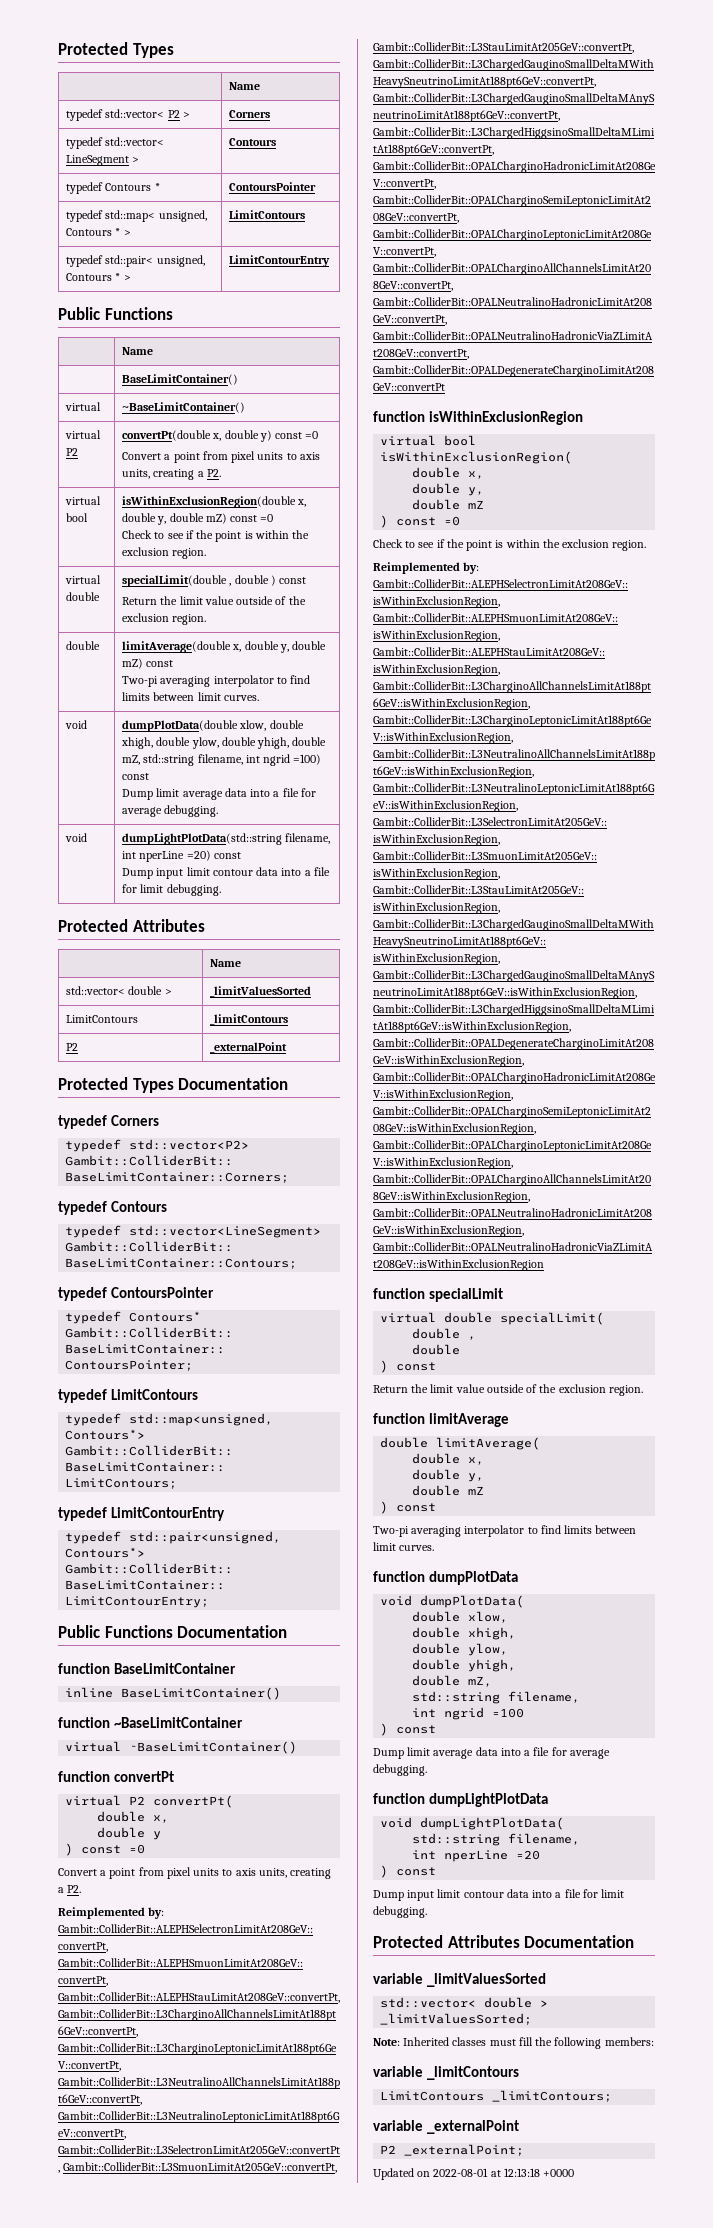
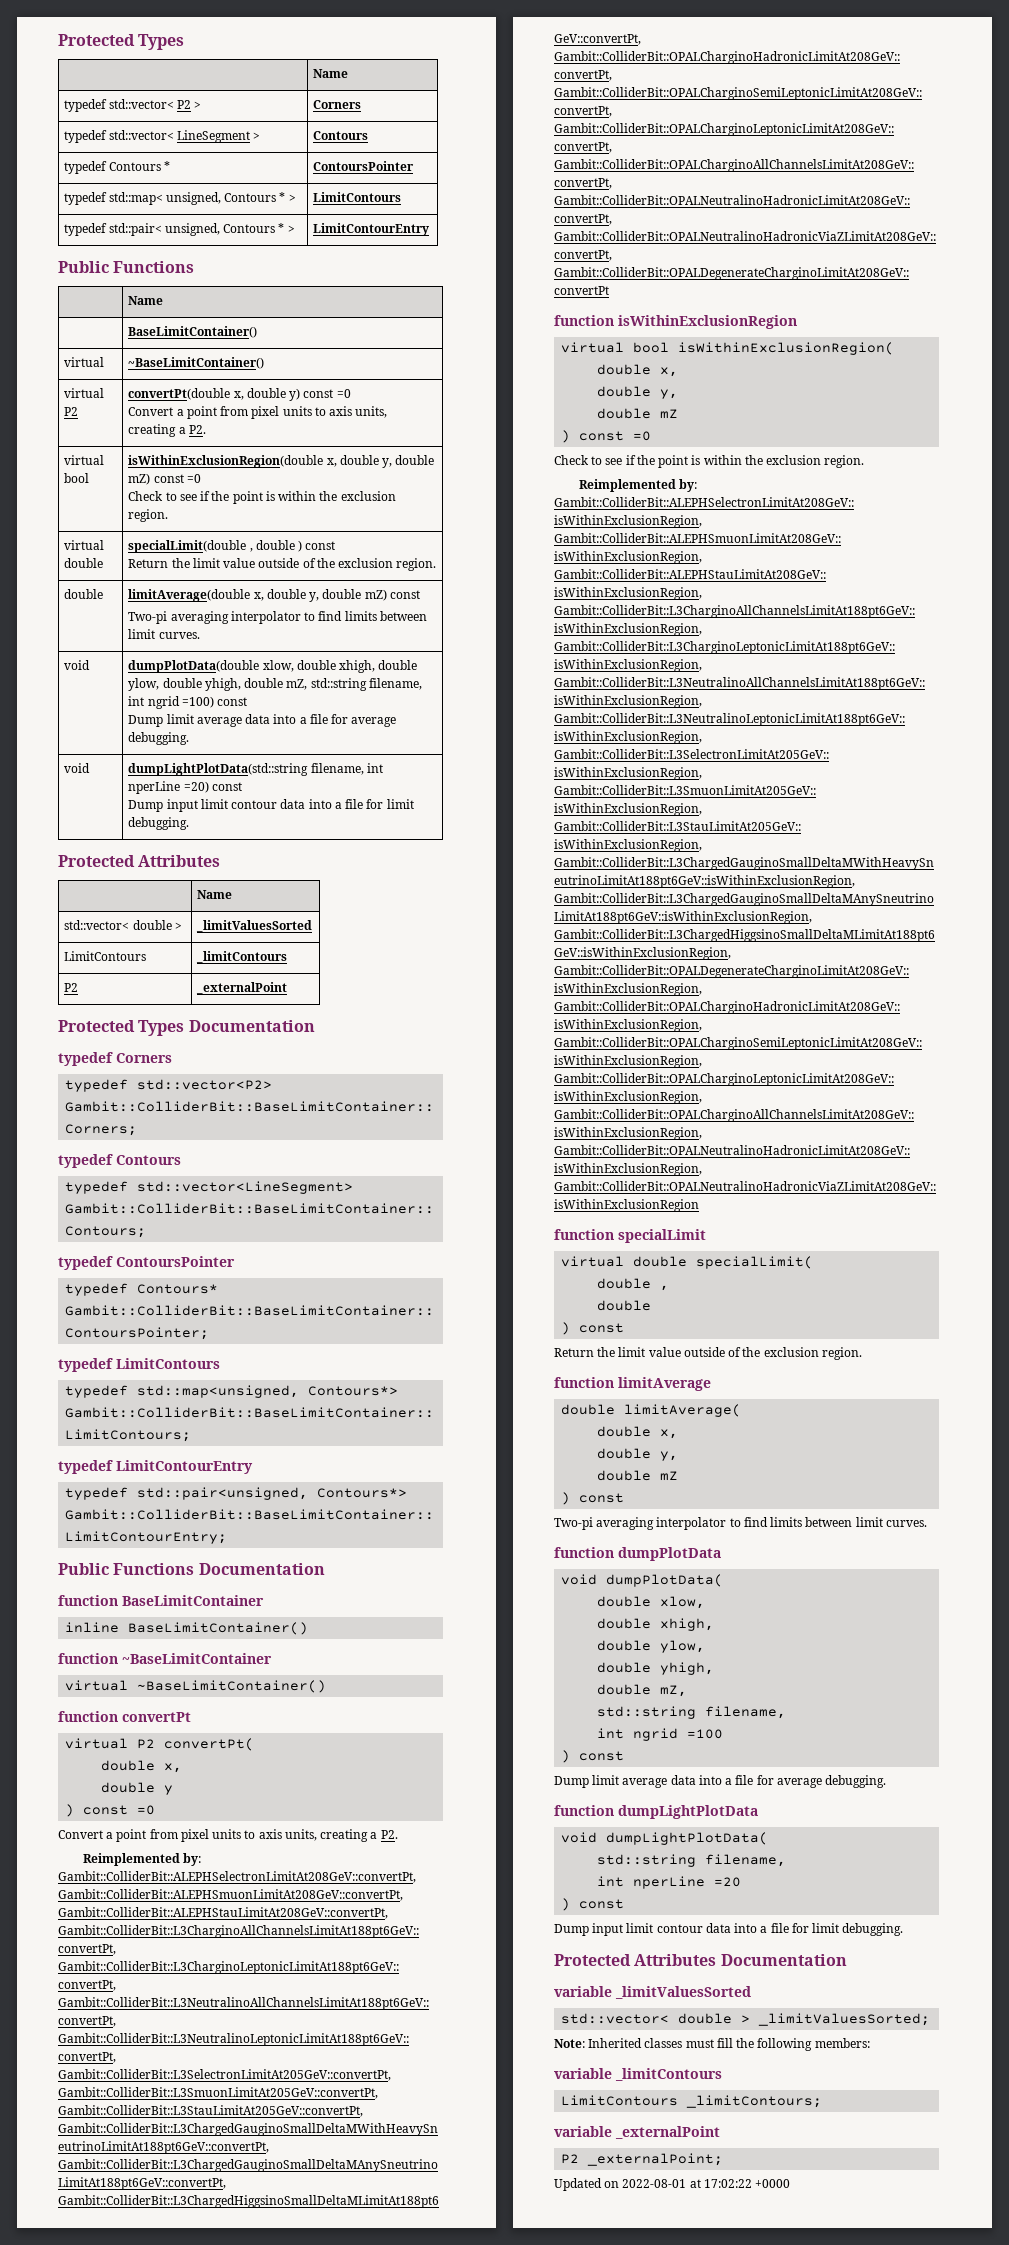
- Updated on 2022-08-01 at 12:13:18 +0000
+ Updated on 2022-08-01 at 17:02:22 +0000

